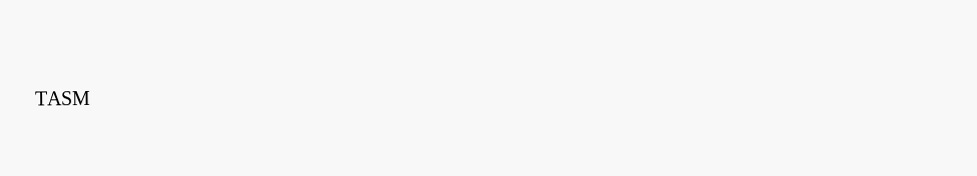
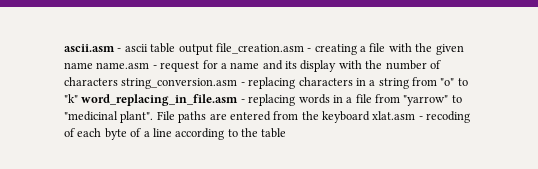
- TASM
+ ascii.asm - ascii table output file_creation.asm - creating a file with the given name name.asm - request for a name and its display with the number of characters string_conversion.asm - replacing characters in a string from "o" to "k" word_replacing_in_file.asm - replacing words in a file from "yarrow" to "medicinal plant". File paths are entered from the keyboard xlat.asm - recoding of each byte of a line according to the table

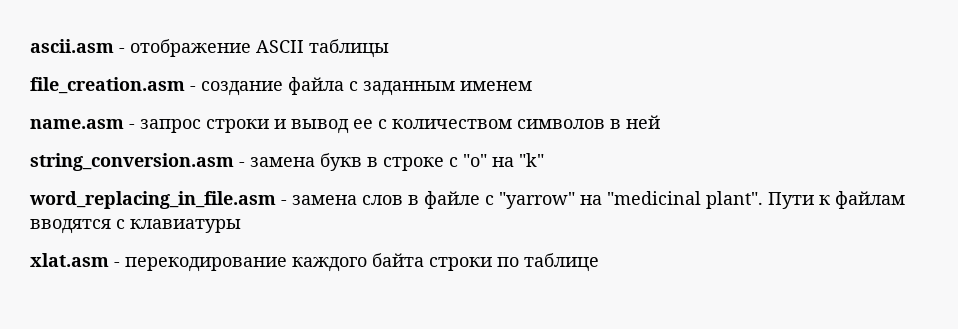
- ascii.asm - ascii table output file_creation.asm - creating a file with the given name name.asm - request for a name and its display with the number of characters string_conversion.asm - replacing characters in a string from "o" to "k" word_replacing_in_file.asm - replacing words in a file from "yarrow" to "medicinal plant". File paths are entered from the keyboard xlat.asm - recoding of each byte of a line according to the table
+ ascii.asm - отображение ASCII таблицы
+ file_creation.asm - создание файла с заданным именем
+ name.asm - запрос строки и вывод ее с количеством символов в ней
+ string_conversion.asm - замена букв в строке с "o" на "k"
+ word_replacing_in_file.asm - замена слов в файле с "yarrow" на "medicinal plant". Пути к файлам вводятся с клавиатуры
+ xlat.asm - перекодирование каждого байта строки по таблице

